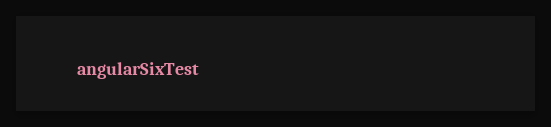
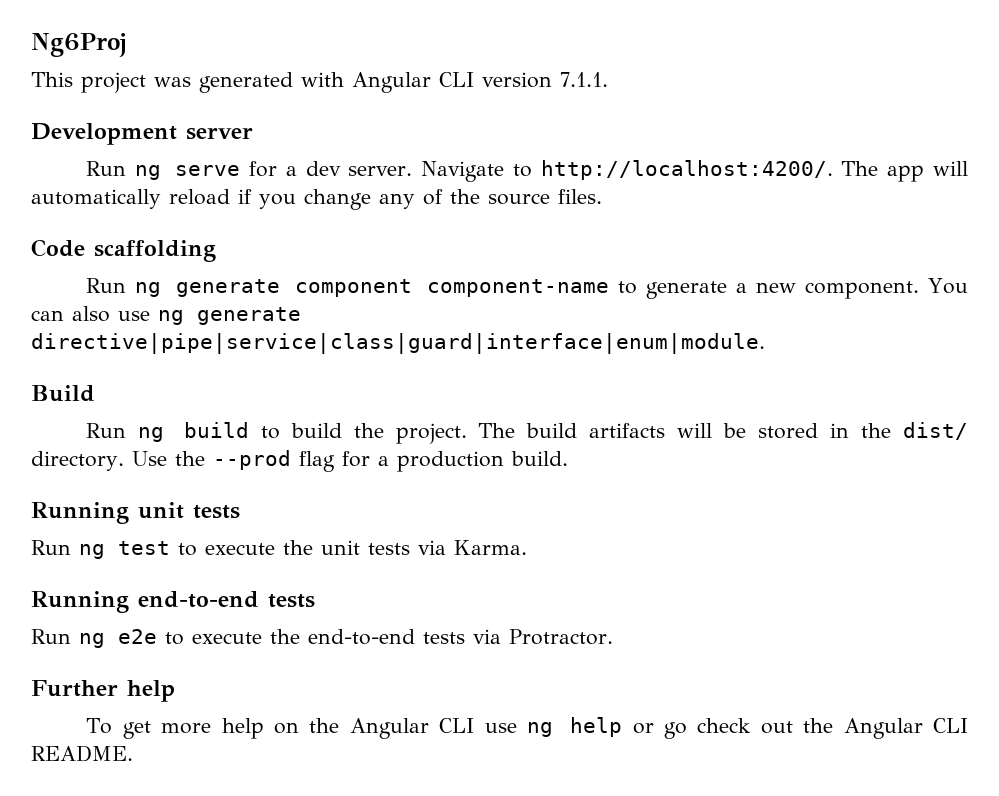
- angularSixTest
+ Ng6Proj
+ This project was generated with Angular CLI version 7.1.1.
+ Development server
+ Run ng serve for a dev server. Navigate to http://localhost:4200/. The app will automatically reload if you change any of the source files.
+ Code scaffolding
+ Run ng generate component component-name to generate a new component. You can also use ng generate directive|pipe|service|class|guard|interface|enum|module.
+ Build
+ Run ng build to build the project. The build artifacts will be stored in the dist/ directory. Use the --prod flag for a production build.
+ Running unit tests
+ Run ng test to execute the unit tests via Karma.
+ Running end-to-end tests
+ Run ng e2e to execute the end-to-end tests via Protractor.
+ Further help
+ To get more help on the Angular CLI use ng help or go check out the Angular CLI README.

